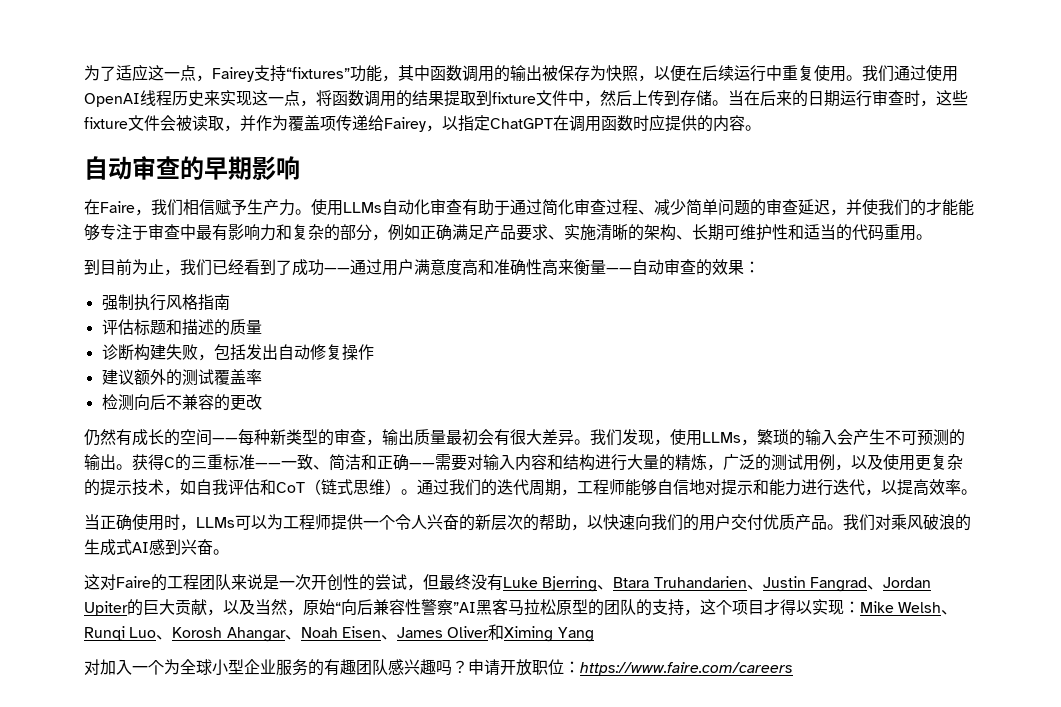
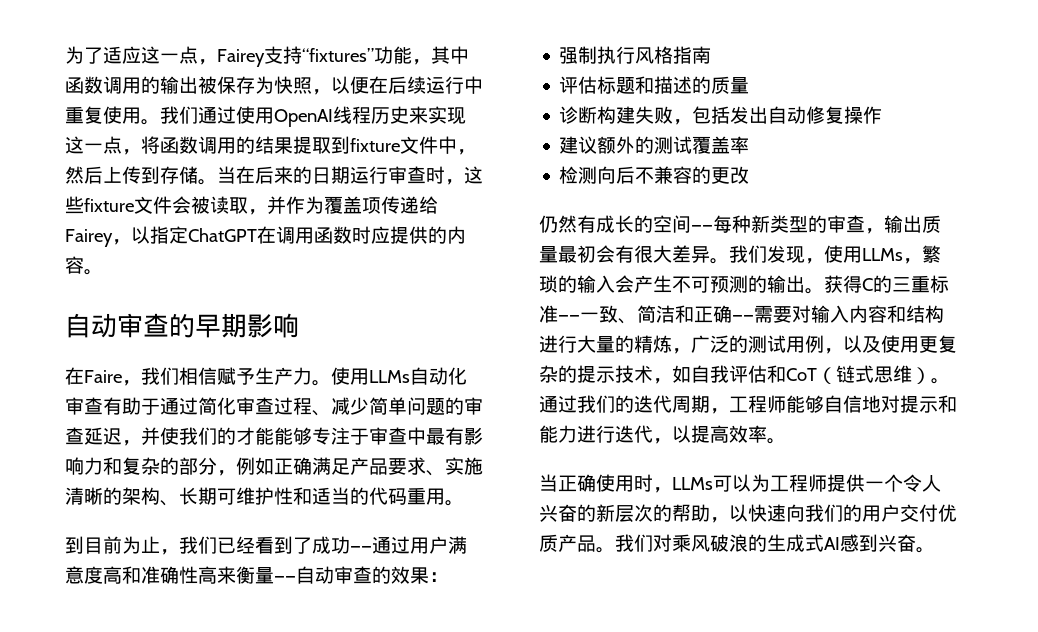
- 这对Faire的工程团队来说是一次开创性的尝试，但最终没有Luke Bjerring、Btara Truhandarien、Justin Fangrad、Jordan Upiter的巨大贡献，以及当然，原始“向后兼容性警察”AI黑客马拉松原型的团队的支持，这个项目才得以实现：Mike Welsh、Runqi Luo、Korosh Ahangar、Noah Eisen、James Oliver和Ximing Yang
- 对加入一个为全球小型企业服务的有趣团队感兴趣吗？申请开放职位：https://www.faire.com/careers

